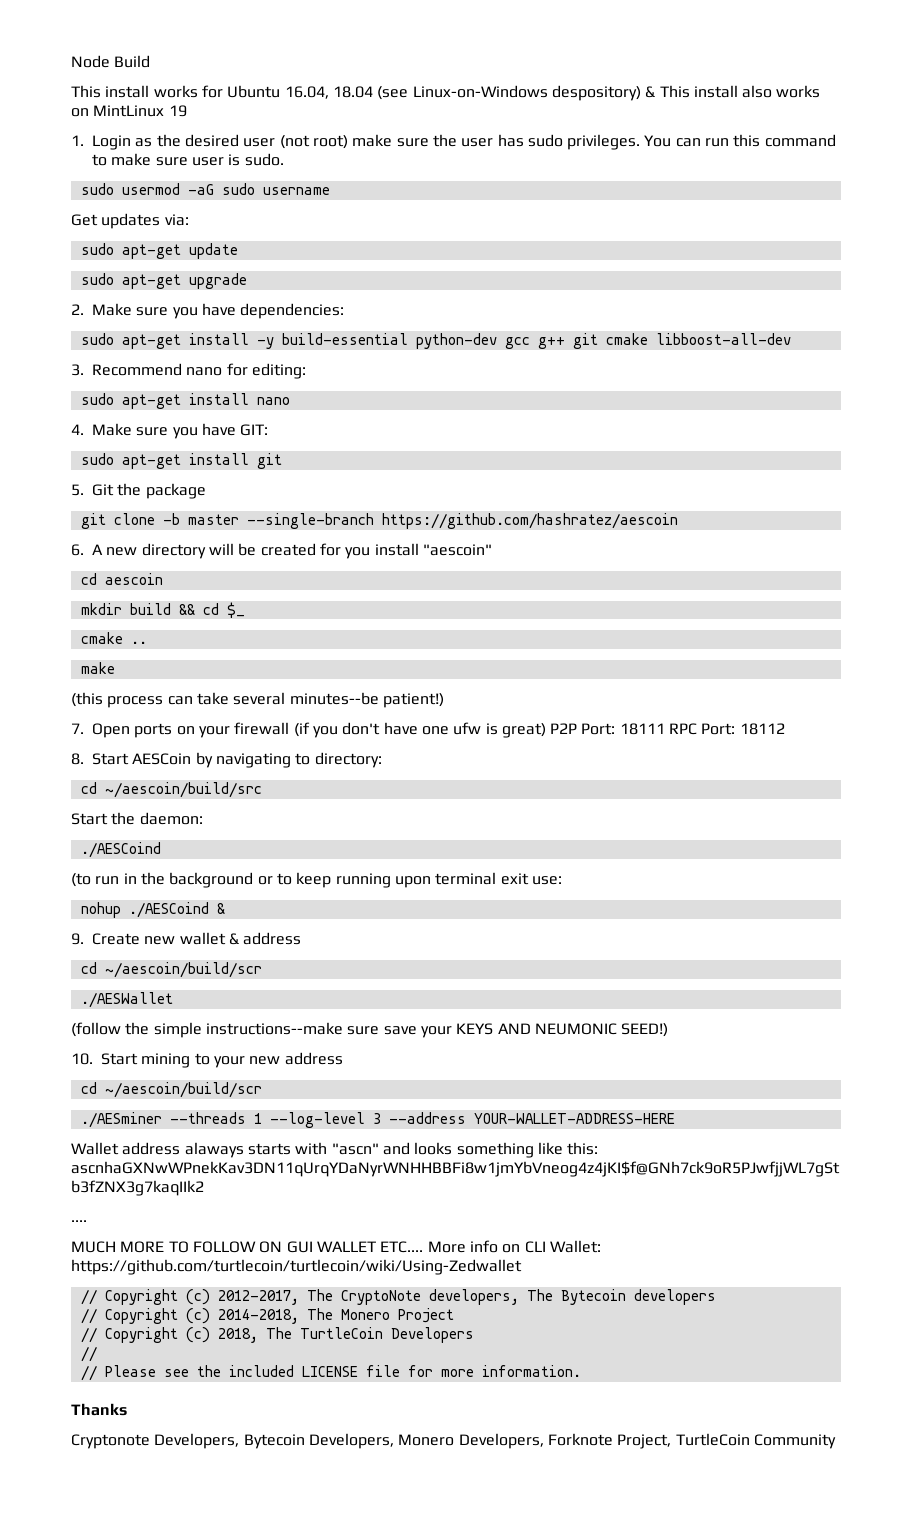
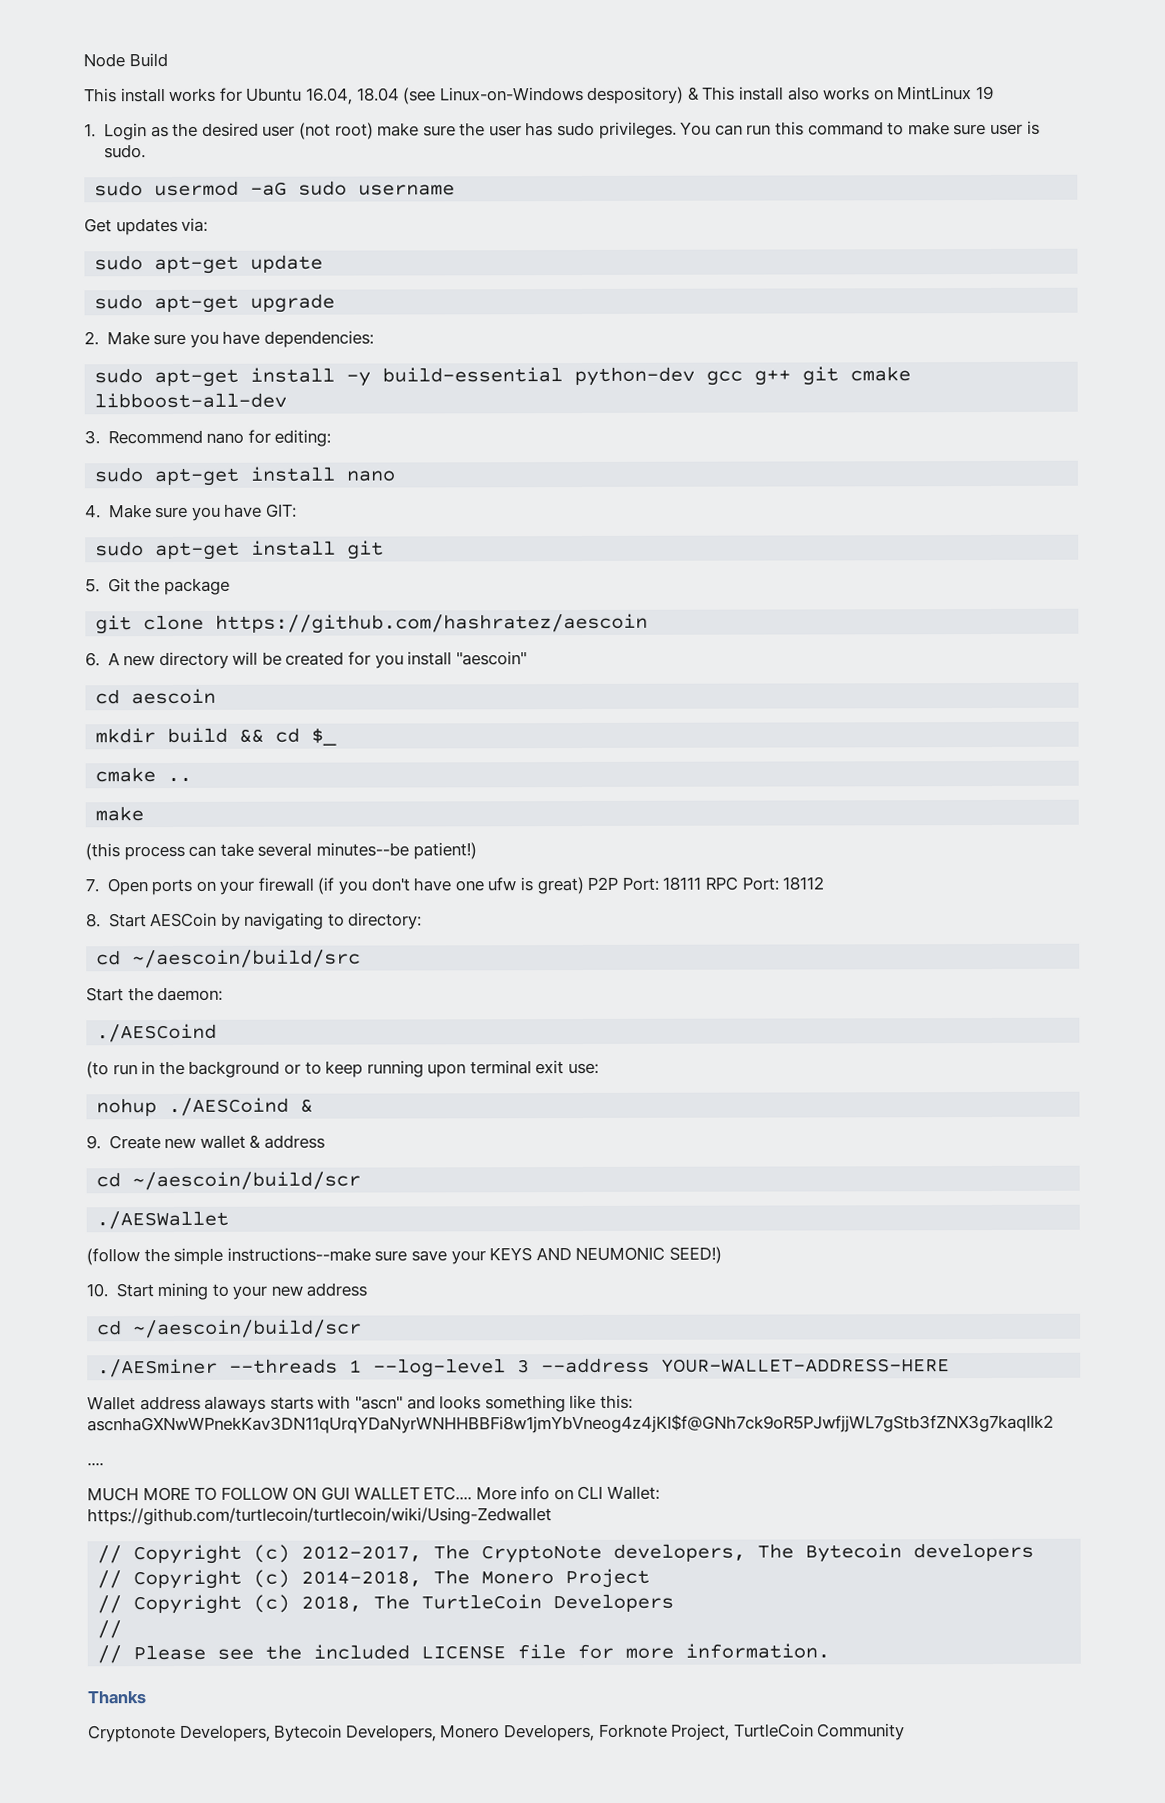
- git clone -b master --single-branch https://github.com/hashratez/aescoin
+ git clone https://github.com/hashratez/aescoin

